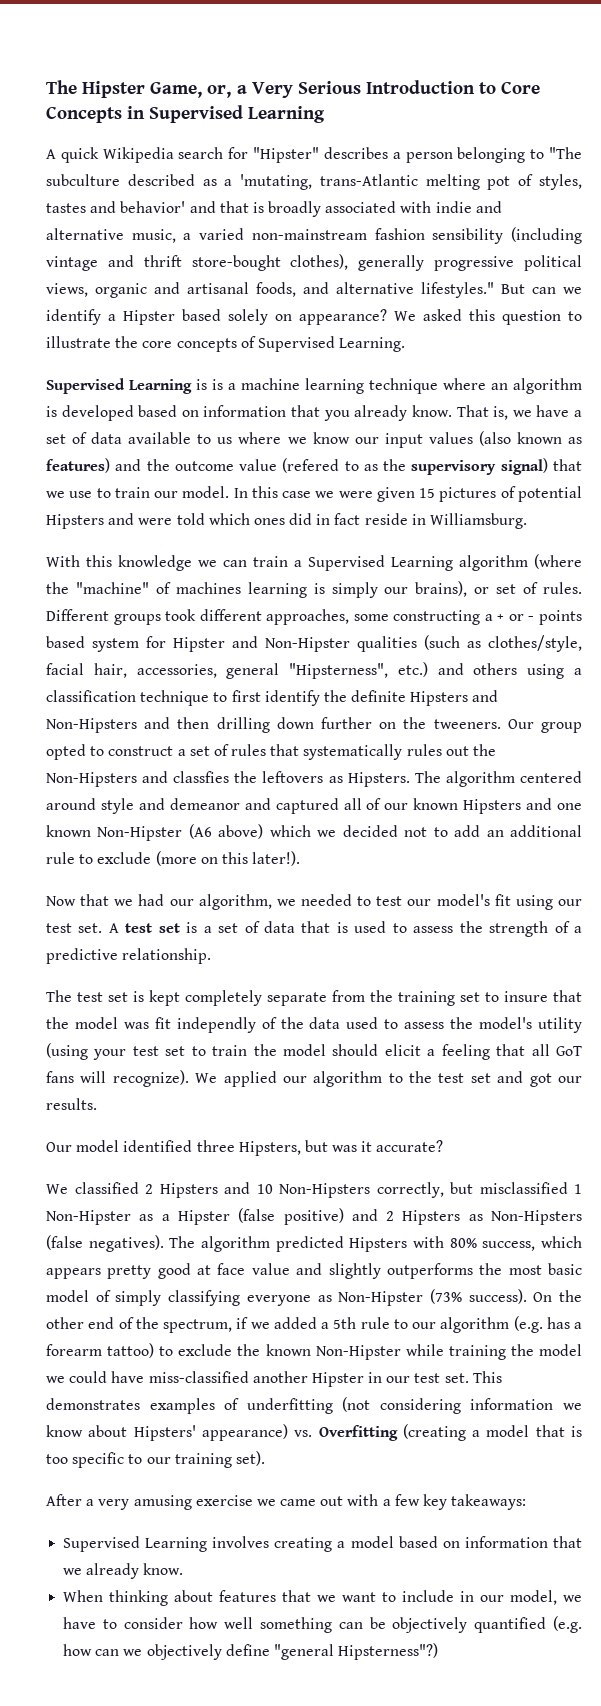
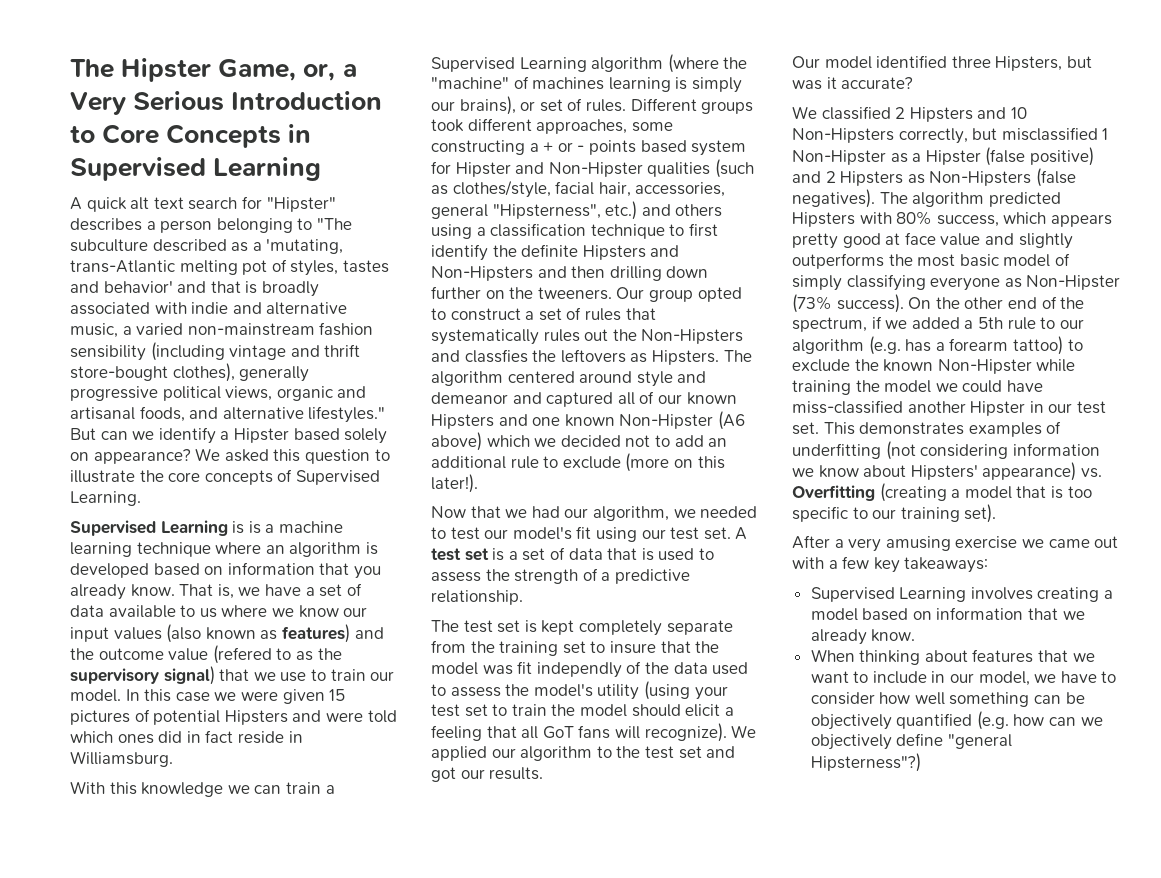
- A quick Wikipedia search for "Hipster" describes a person belonging to "The subculture described as a 'mutating, trans-Atlantic melting pot of styles, tastes and behavior' and that is broadly associated with indie and alternative music, a varied non-mainstream fashion sensibility (including vintage and thrift store-bought clothes), generally progressive political views, organic and artisanal foods, and alternative lifestyles."
+ A quick alt text search for "Hipster" describes a person belonging to "The subculture described as a 'mutating, trans-Atlantic melting pot of styles, tastes and behavior' and that is broadly associated with indie and alternative music, a varied non-mainstream fashion sensibility (including vintage and thrift store-bought clothes), generally progressive political views, organic and artisanal foods, and alternative lifestyles."

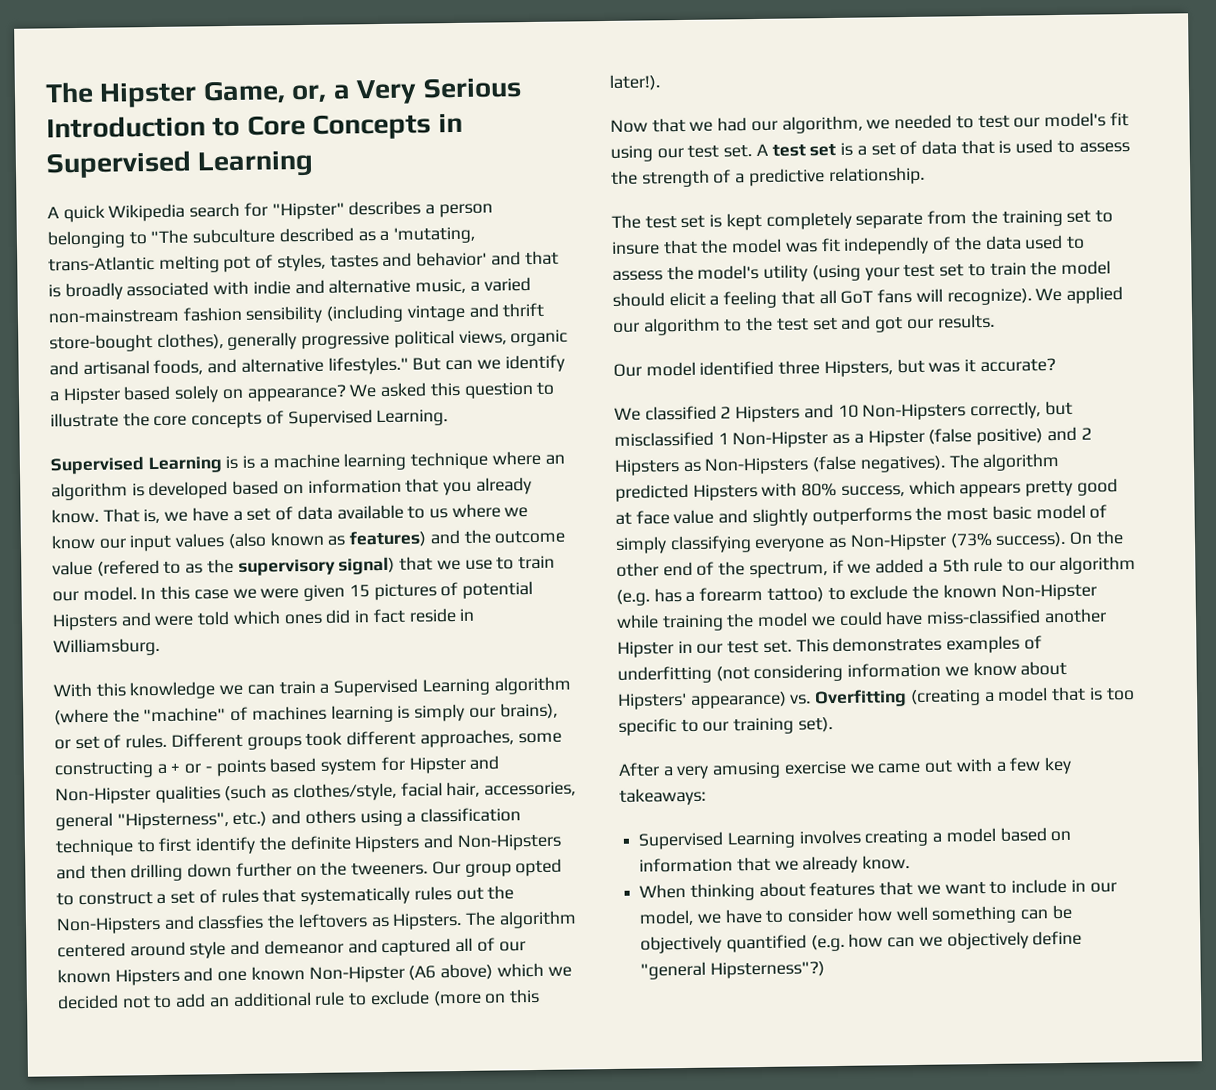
- A quick alt text search for "Hipster" describes a person belonging to "The subculture described as a 'mutating, trans-Atlantic melting pot of styles, tastes and behavior' and that is broadly associated with indie and alternative music, a varied non-mainstream fashion sensibility (including vintage and thrift store-bought clothes), generally progressive political views, organic and artisanal foods, and alternative lifestyles."
+ A quick Wikipedia search for "Hipster" describes a person belonging to "The subculture described as a 'mutating, trans-Atlantic melting pot of styles, tastes and behavior' and that is broadly associated with indie and alternative music, a varied non-mainstream fashion sensibility (including vintage and thrift store-bought clothes), generally progressive political views, organic and artisanal foods, and alternative lifestyles."

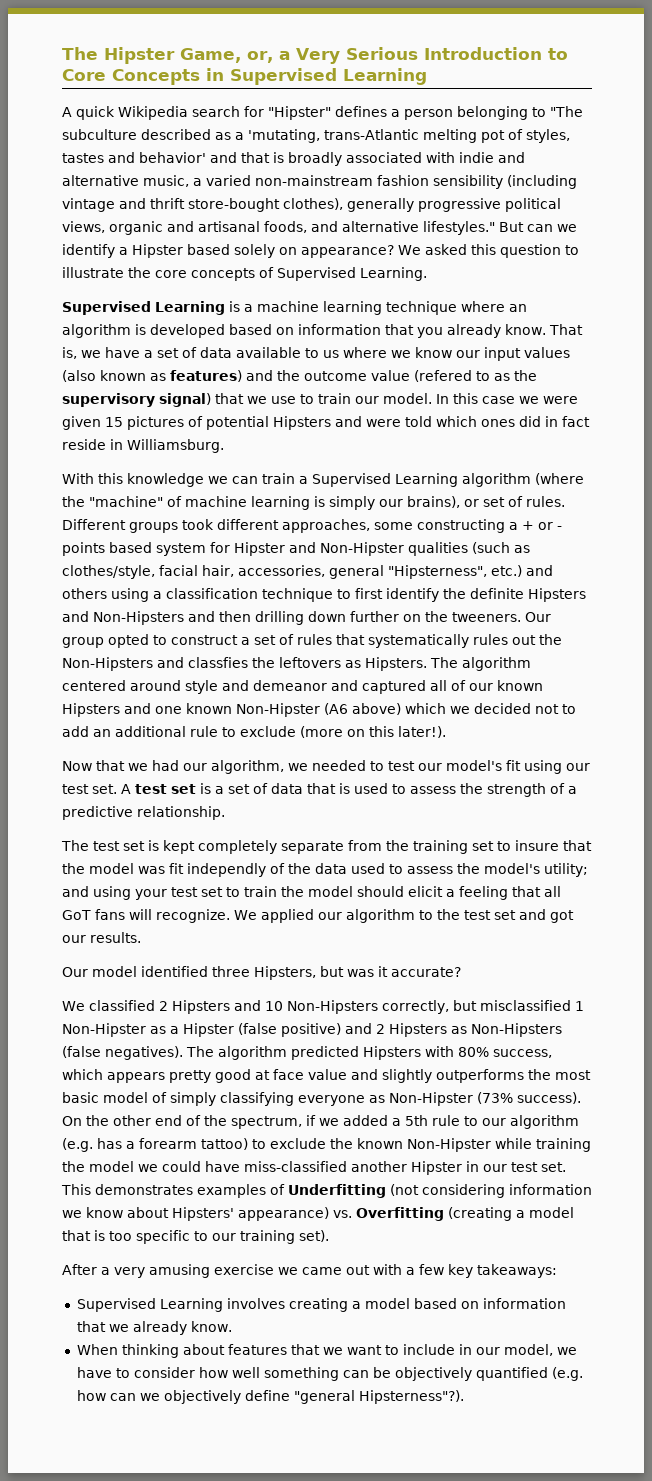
- A quick Wikipedia search for "Hipster" describes a person belonging to "The subculture described as a 'mutating, trans-Atlantic melting pot of styles, tastes and behavior' and that is broadly associated with indie and alternative music, a varied non-mainstream fashion sensibility (including vintage and thrift store-bought clothes), generally progressive political views, organic and artisanal foods, and alternative lifestyles."
+ A quick Wikipedia search for "Hipster" defines a person belonging to "The subculture described as a 'mutating, trans-Atlantic melting pot of styles, tastes and behavior' and that is broadly associated with indie and alternative music, a varied non-mainstream fashion sensibility (including vintage and thrift store-bought clothes), generally progressive political views, organic and artisanal foods, and alternative lifestyles."
- Supervised Learning is is a machine learning technique where an algorithm is developed based on information that you already know.
+ Supervised Learning is a machine learning technique where an algorithm is developed based on information that you already know.
- With this knowledge we can train a Supervised Learning algorithm (where the "machine" of machines learning is simply our brains), or set of rules.
+ With this knowledge we can train a Supervised Learning algorithm (where the "machine" of machine learning is simply our brains), or set of rules.
- The test set is kept completely separate from the training set to insure that the model was fit independly of the data used to assess the model's utility (using your test set to train the model should elicit a feeling that all GoT fans will recognize).
+ The test set is kept completely separate from the training set to insure that the model was fit independly of the data used to assess the model's utility; and using your test set to train the model should elicit a feeling that all GoT fans will recognize.
- This demonstrates examples of underfitting (not considering information we know about Hipsters' appearance) vs. Overfitting (creating a model that is too specific to our training set).
+ This demonstrates examples of Underfitting (not considering information we know about Hipsters' appearance) vs. Overfitting (creating a model that is too specific to our training set).
- When thinking about features that we want to include in our model, we have to consider how well something can be objectively quantified (e.g. how can we objectively define "general Hipsterness"?)
+ When thinking about features that we want to include in our model, we have to consider how well something can be objectively quantified (e.g. how can we objectively define "general Hipsterness"?).

